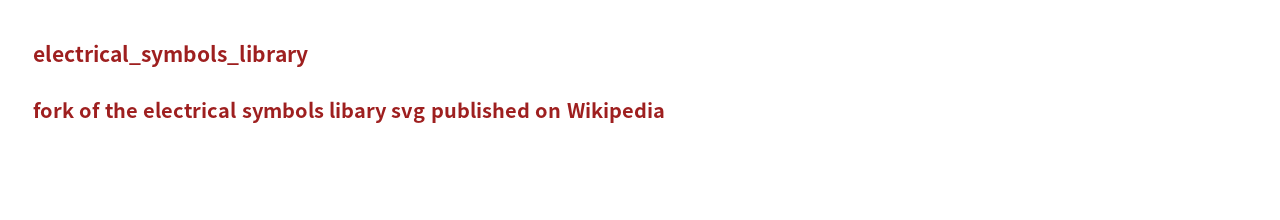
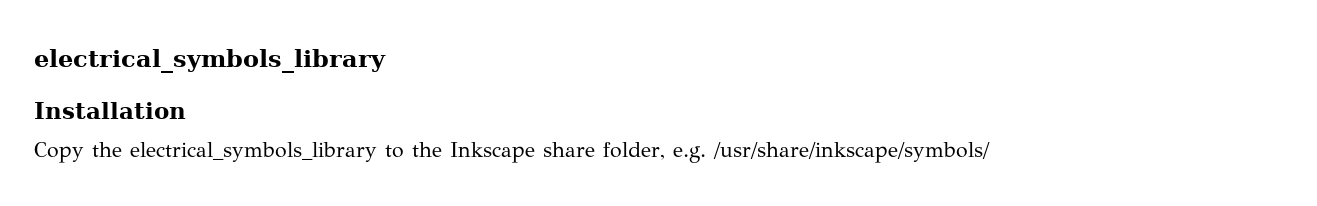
- fork of the electrical symbols libary svg published on Wikipedia
+ Installation
+ Copy the electrical_symbols_library to the Inkscape share folder, e.g. /usr/share/inkscape/symbols/

